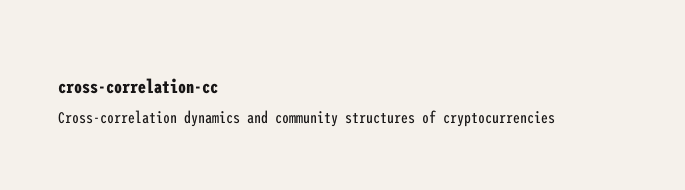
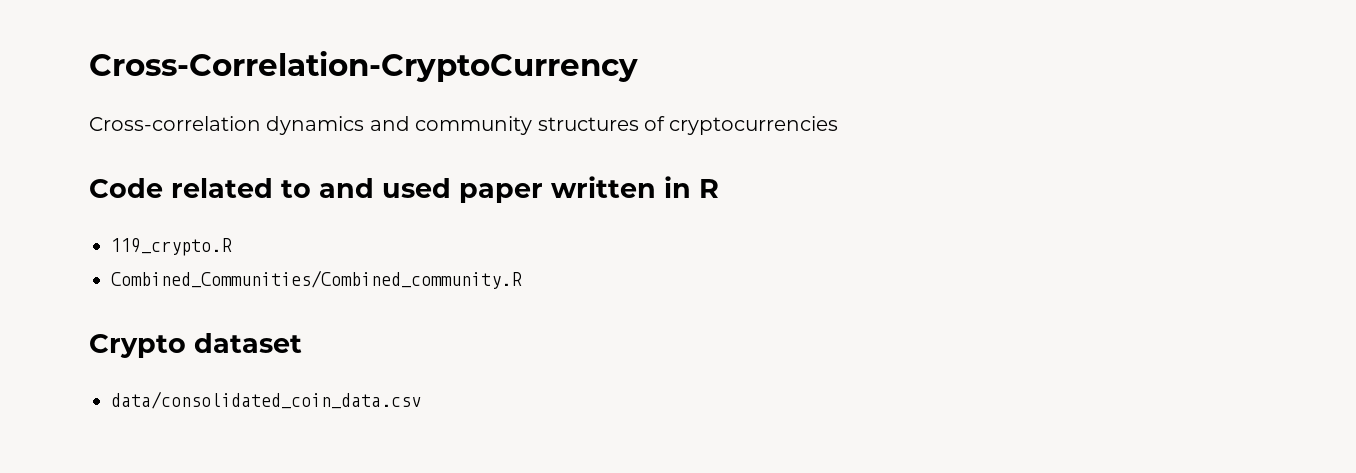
- cross-correlation-cc
+ Cross-Correlation-CryptoCurrency
+ Code related to and used paper written in R
+ 119_crypto.R
+ Combined_Communities/Combined_community.R
+ Crypto dataset
+ data/consolidated_coin_data.csv

